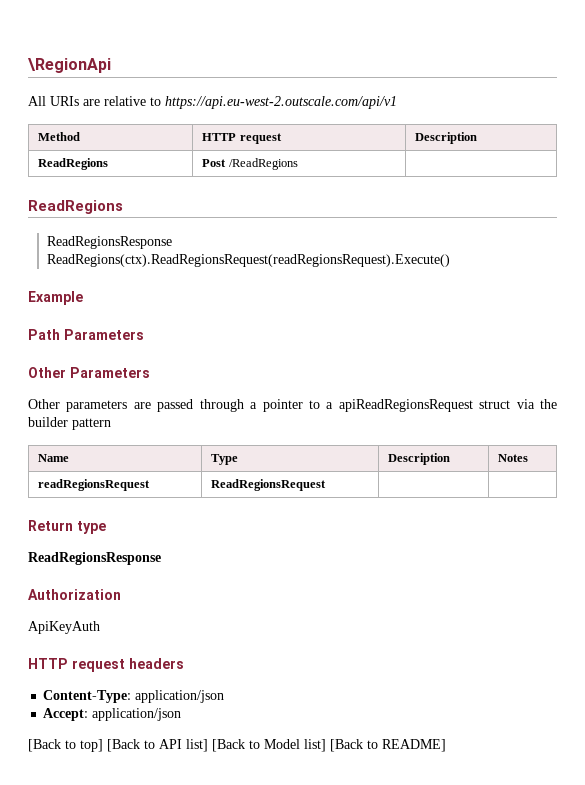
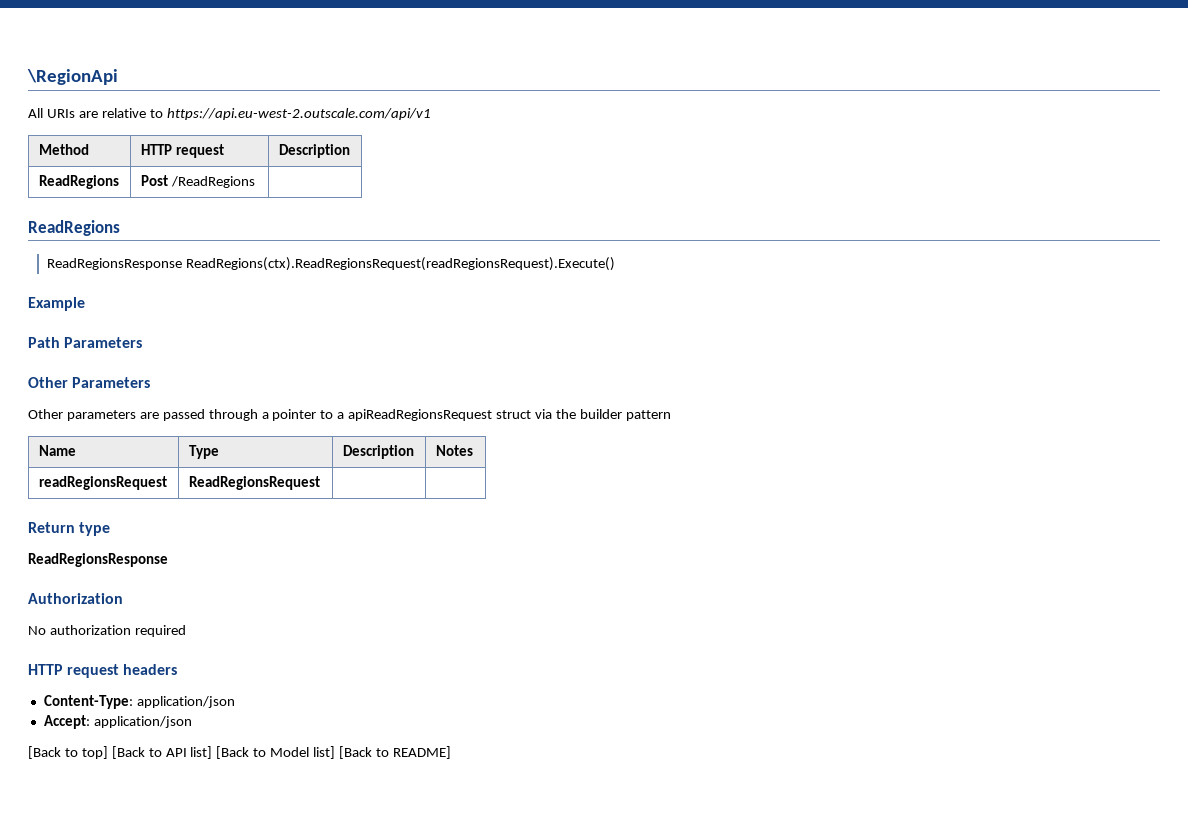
- ApiKeyAuth
+ No authorization required

